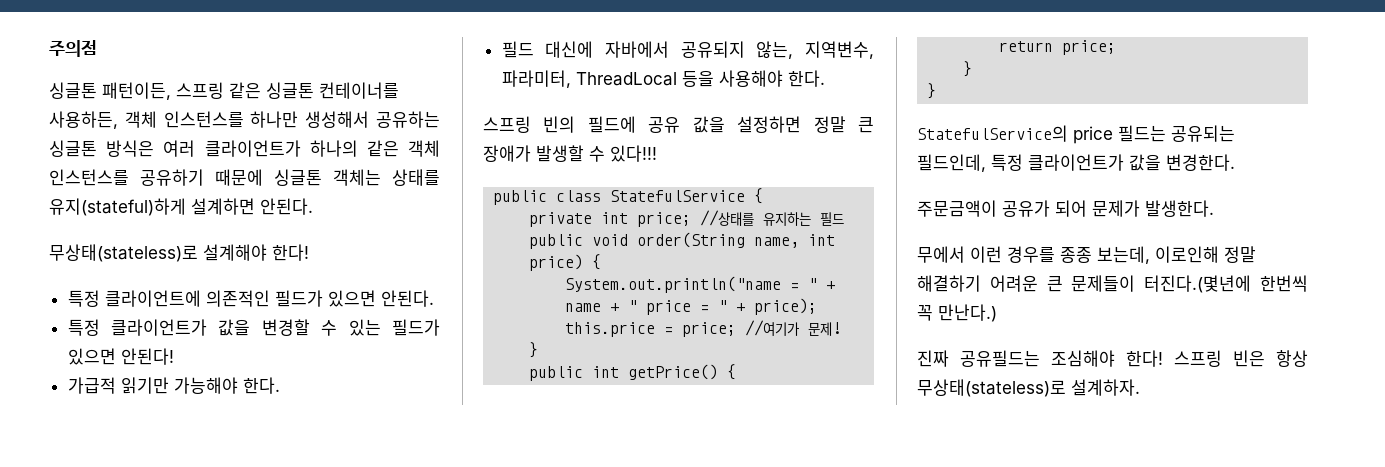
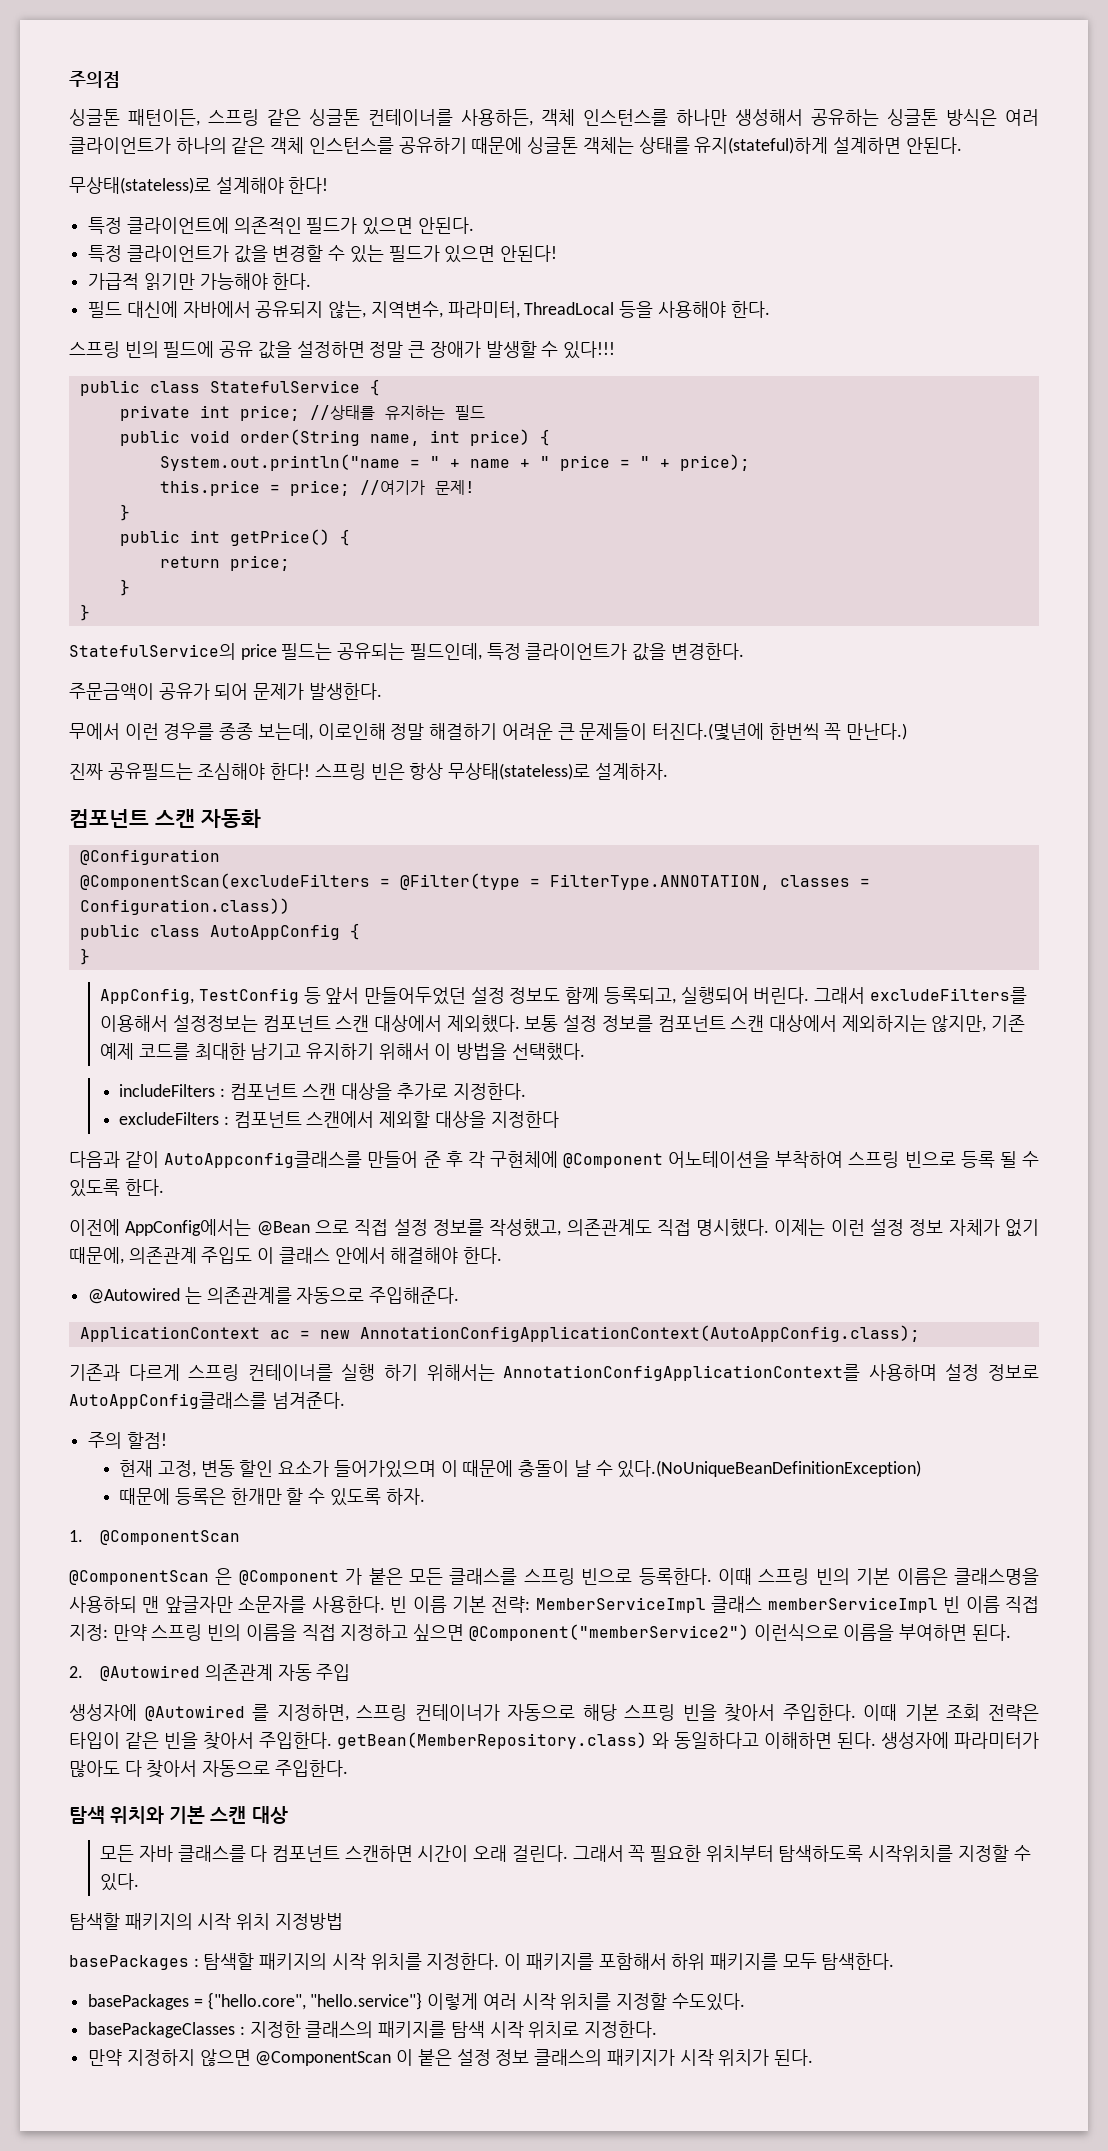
+ 컴포넌트 스캔 자동화
+ @Configuration
+ @ComponentScan(excludeFilters = @Filter(type = FilterType.ANNOTATION, classes = Configuration.class))
+ public class AutoAppConfig {
+ }
+ AppConfig, TestConfig 등 앞서 만들어두었던 설정 정보도 함께 등록되고, 실행되어 버린다. 그래서 excludeFilters를 이용해서 설정정보는 컴포넌트 스캔 대상에서 제외했다. 보통 설정 정보를 컴포넌트 스캔 대상에서 제외하지는 않지만, 기존 예제 코드를 최대한 남기고 유지하기 위해서 이 방법을 선택했다.
+ includeFilters : 컴포넌트 스캔 대상을 추가로 지정한다.
+ excludeFilters : 컴포넌트 스캔에서 제외할 대상을 지정한다
+ 다음과 같이 AutoAppconfig클래스를 만들어 준 후 각 구현체에 @Component 어노테이션을 부착하여 스프링 빈으로 등록 될 수 있도록 한다.
+ 이전에 AppConfig에서는 @Bean 으로 직접 설정 정보를 작성했고, 의존관계도 직접 명시했다. 이제는 이런 설정 정보 자체가 없기 때문에, 의존관계 주입도 이 클래스 안에서 해결해야 한다.
+ @Autowired 는 의존관계를 자동으로 주입해준다.
+ ApplicationContext ac = new AnnotationConfigApplicationContext(AutoAppConfig.class);
+ 기존과 다르게 스프링 컨테이너를 실행 하기 위해서는 AnnotationConfigApplicationContext를 사용하며 설정 정보로 AutoAppConfig클래스를 넘겨준다.
+ 주의 할점!
+ 현재 고정, 변동 할인 요소가 들어가있으며 이 때문에 충돌이 날 수 있다.(NoUniqueBeanDefinitionException)
+ 때문에 등록은 한개만 할 수 있도록 하자.
+ 1. @ComponentScan
+ @ComponentScan 은 @Component 가 붙은 모든 클래스를 스프링 빈으로 등록한다. 이때 스프링 빈의 기본 이름은 클래스명을 사용하되 맨 앞글자만 소문자를 사용한다. 빈 이름 기본 전략: MemberServiceImpl 클래스 memberServiceImpl 빈 이름 직접 지정: 만약 스프링 빈의 이름을 직접 지정하고 싶으면 @Component("memberService2") 이런식으로 이름을 부여하면 된다.
+ 2. @Autowired 의존관계 자동 주입
+ 생성자에 @Autowired 를 지정하면, 스프링 컨테이너가 자동으로 해당 스프링 빈을 찾아서 주입한다. 이때 기본 조회 전략은 타입이 같은 빈을 찾아서 주입한다. getBean(MemberRepository.class) 와 동일하다고 이해하면 된다. 생성자에 파라미터가 많아도 다 찾아서 자동으로 주입한다.
+ 탐색 위치와 기본 스캔 대상
+ 모든 자바 클래스를 다 컴포넌트 스캔하면 시간이 오래 걸린다. 그래서 꼭 필요한 위치부터 탐색하도록 시작위치를 지정할 수 있다.
+ 탐색할 패키지의 시작 위치 지정방법
+ basePackages : 탐색할 패키지의 시작 위치를 지정한다. 이 패키지를 포함해서 하위 패키지를 모두 탐색한다.
+ basePackages = {"hello.core", "hello.service"} 이렇게 여러 시작 위치를 지정할 수도있다.
+ basePackageClasses : 지정한 클래스의 패키지를 탐색 시작 위치로 지정한다.
+ 만약 지정하지 않으면 @ComponentScan 이 붙은 설정 정보 클래스의 패키지가 시작 위치가 된다.

